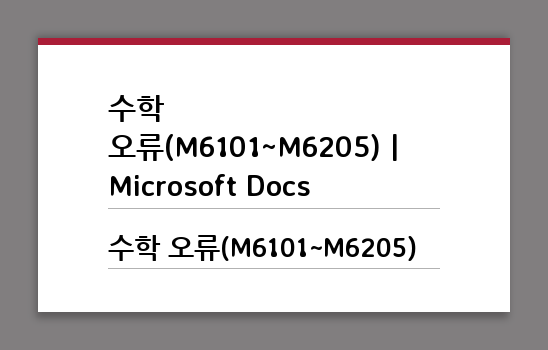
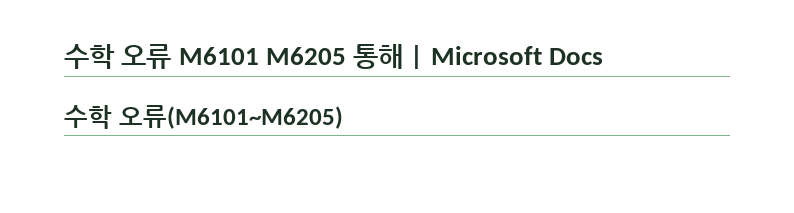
- 수학 오류(M6101~M6205) | Microsoft Docs
+ 수학 오류 M6101 M6205 통해 | Microsoft Docs

